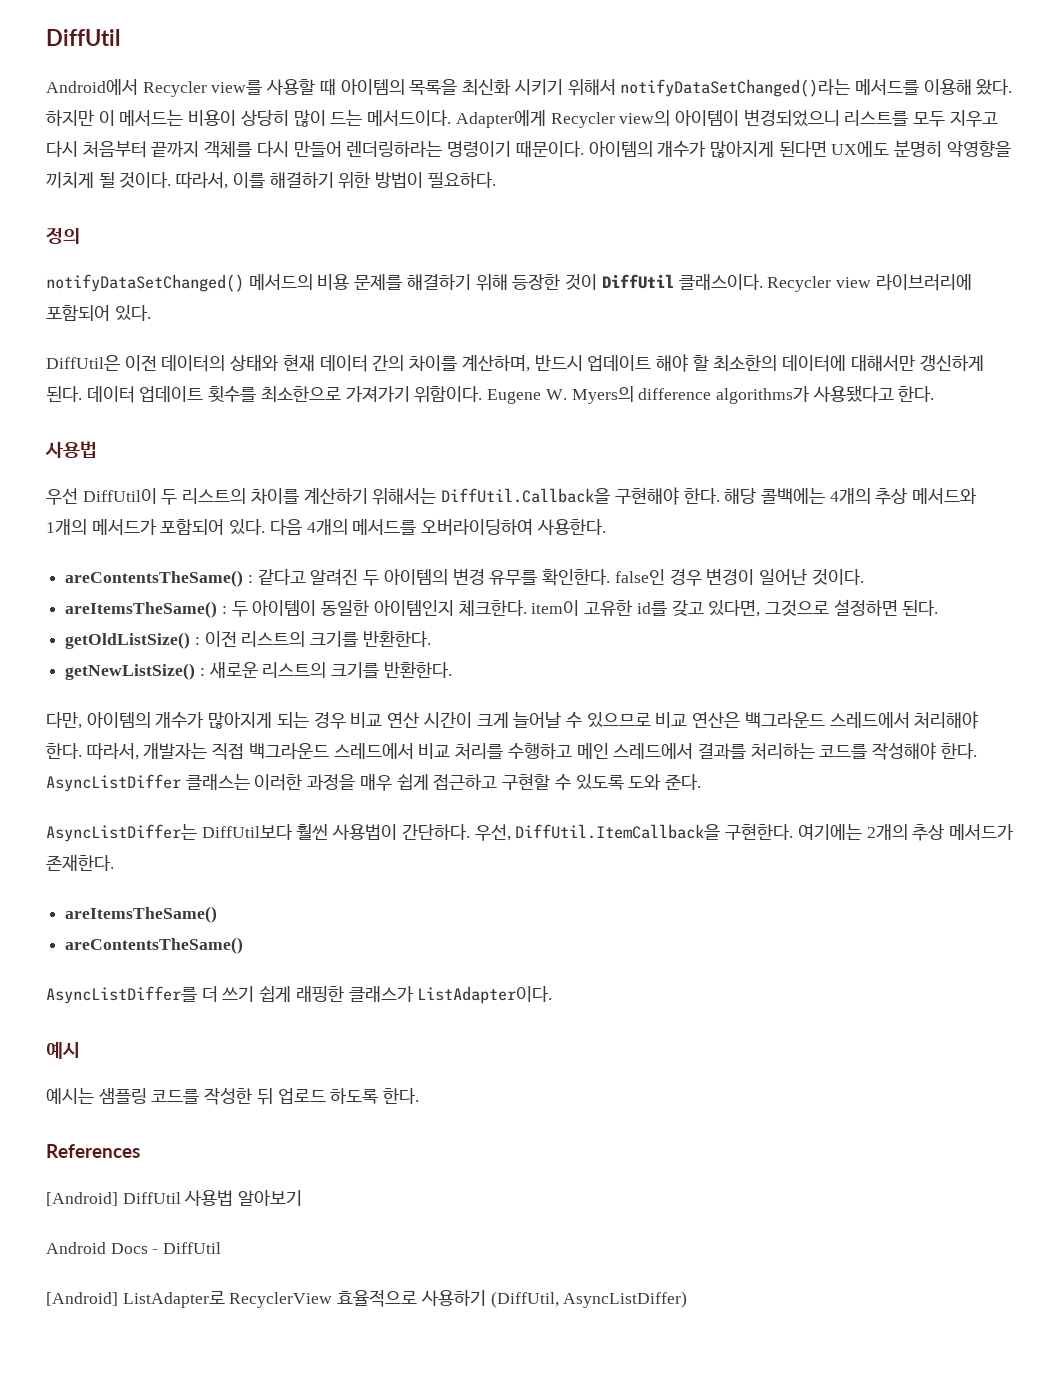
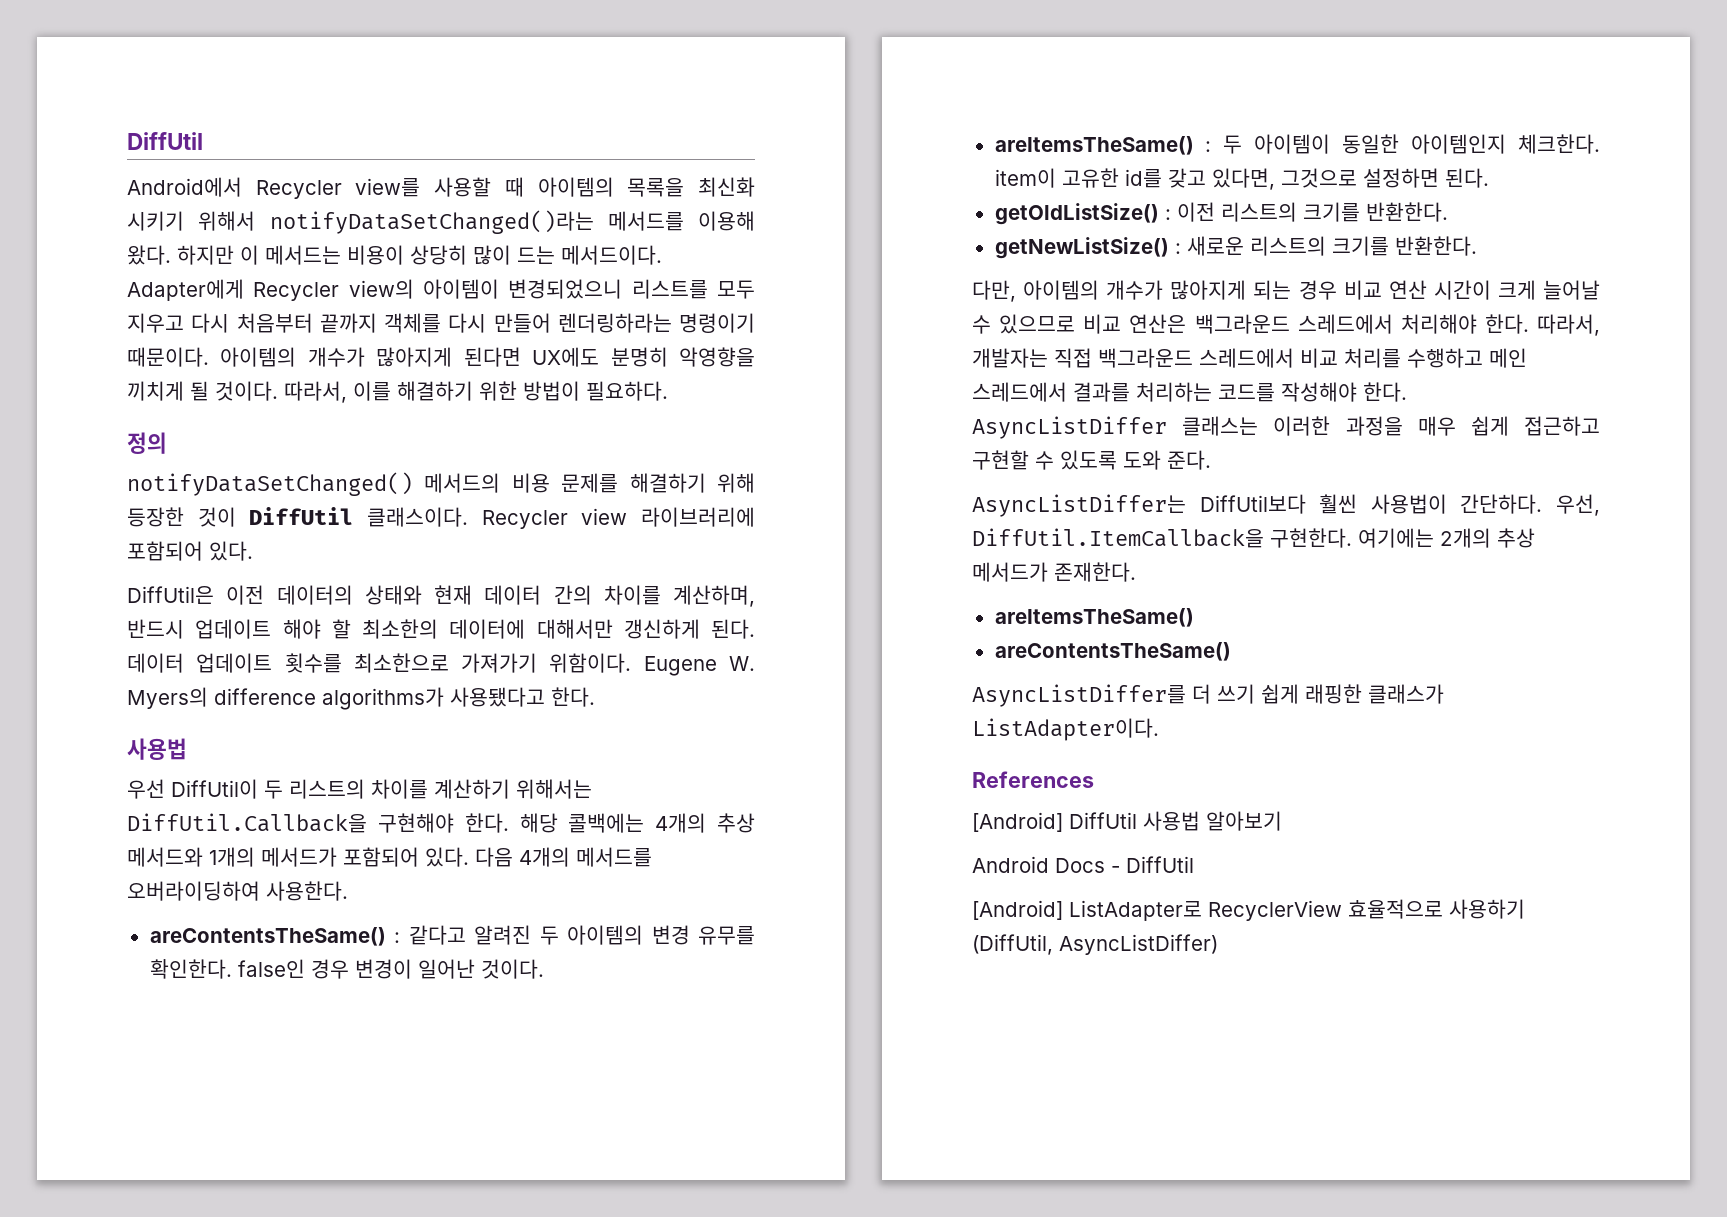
- 예시
- 예시는 샘플링 코드를 작성한 뒤 업로드 하도록 한다.

